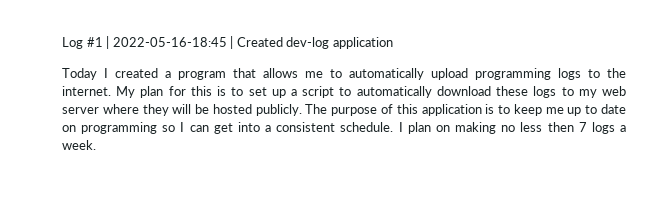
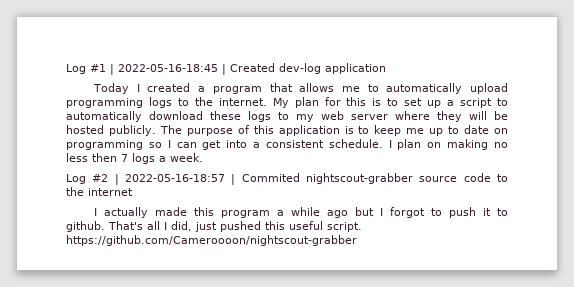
+ Log #2 | 2022-05-16-18:57 | Commited nightscout-grabber source code to the internet
+ I actually made this program a while ago but I forgot to push it to github. That's all I did, just pushed this useful script. https://github.com/Cameroooon/nightscout-grabber

